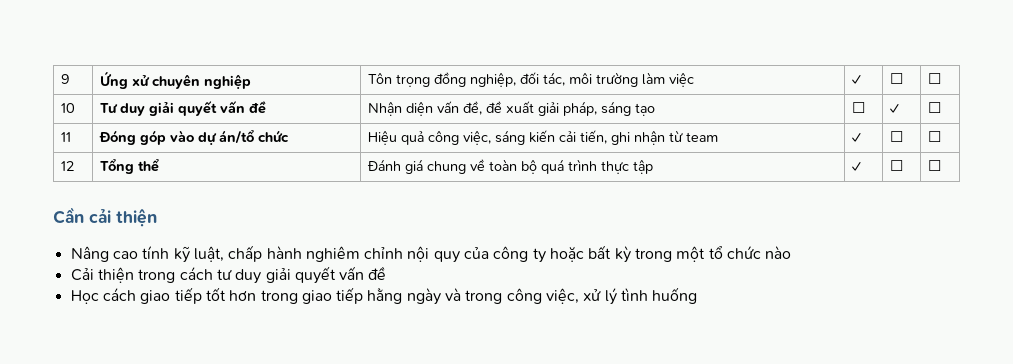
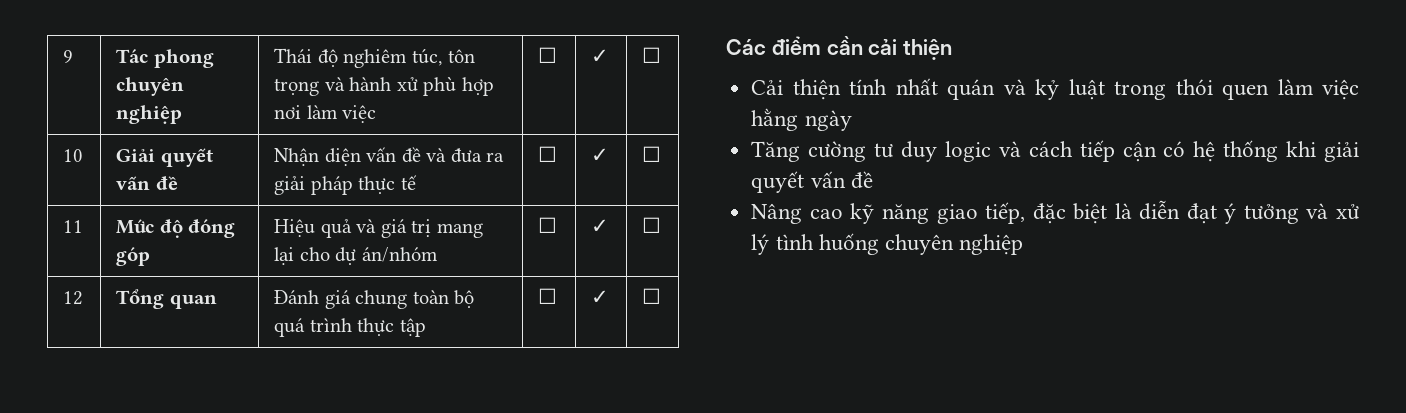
- 9 | Ứng xử chuyên nghiệp | Tôn trọng đồng nghiệp, đối tác, môi trường làm việc | ✓ | ☐ | ☐
+ 9 | Tác phong chuyên nghiệp | Thái độ nghiêm túc, tôn trọng và hành xử phù hợp nơi làm việc | ☐ | ✓ | ☐
- 10 | Tư duy giải quyết vấn đề | Nhận diện vấn đề, đề xuất giải pháp, sáng tạo | ☐ | ✓ | ☐
- 11 | Đóng góp vào dự án/tổ chức | Hiệu quả công việc, sáng kiến cải tiến, ghi nhận từ team | ✓ | ☐ | ☐
+ 10 | Giải quyết vấn đề | Nhận diện vấn đề và đưa ra giải pháp thực tế | ☐ | ✓ | ☐
+ 11 | Mức độ đóng góp | Hiệu quả và giá trị mang lại cho dự án/nhóm | ☐ | ✓ | ☐
- 12 | Tổng thể | Đánh giá chung về toàn bộ quá trình thực tập | ✓ | ☐ | ☐
- Cần cải thiện
+ 12 | Tổng quan | Đánh giá chung toàn bộ quá trình thực tập | ☐ | ✓ | ☐
+ Các điểm cần cải thiện
- Nâng cao tính kỹ luật, chấp hành nghiêm chỉnh nội quy của công ty hoặc bất kỳ trong một tổ chức nào
- Cải thiện trong cách tư duy giải quyết vấn đề
- Học cách giao tiếp tốt hơn trong giao tiếp hằng ngày và trong công việc, xử lý tình huống
+ Cải thiện tính nhất quán và kỷ luật trong thói quen làm việc hằng ngày
+ Tăng cường tư duy logic và cách tiếp cận có hệ thống khi giải quyết vấn đề
+ Nâng cao kỹ năng giao tiếp, đặc biệt là diễn đạt ý tưởng và xử lý tình huống chuyên nghiệp

